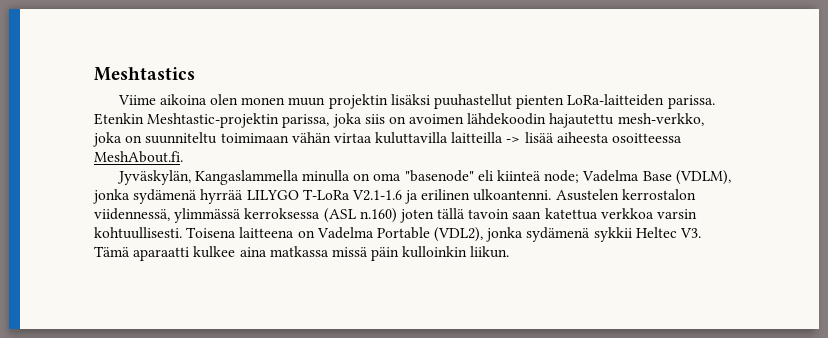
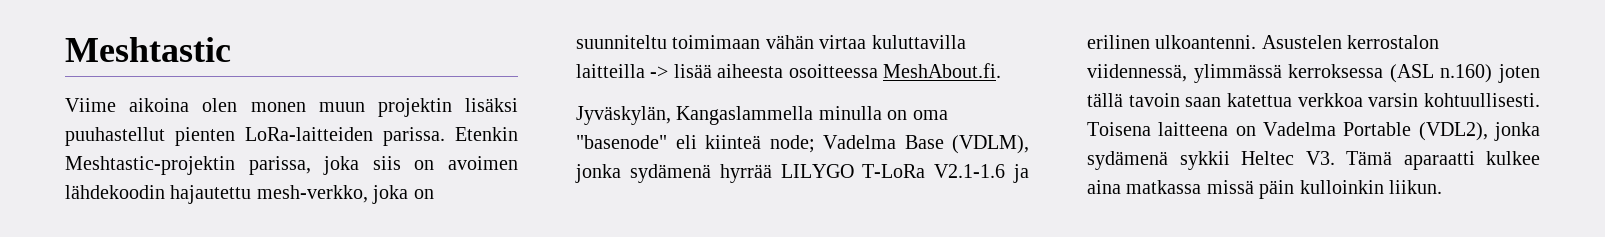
- Meshtastics
+ Meshtastic

